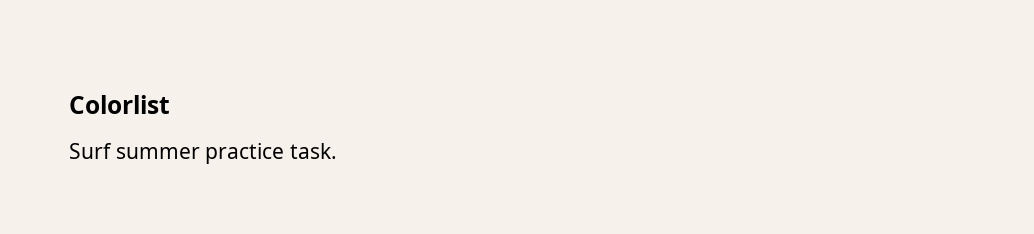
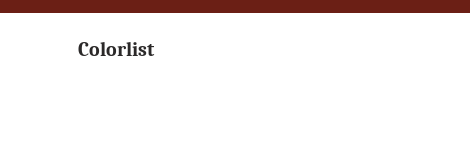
- Surf summer practice task.

